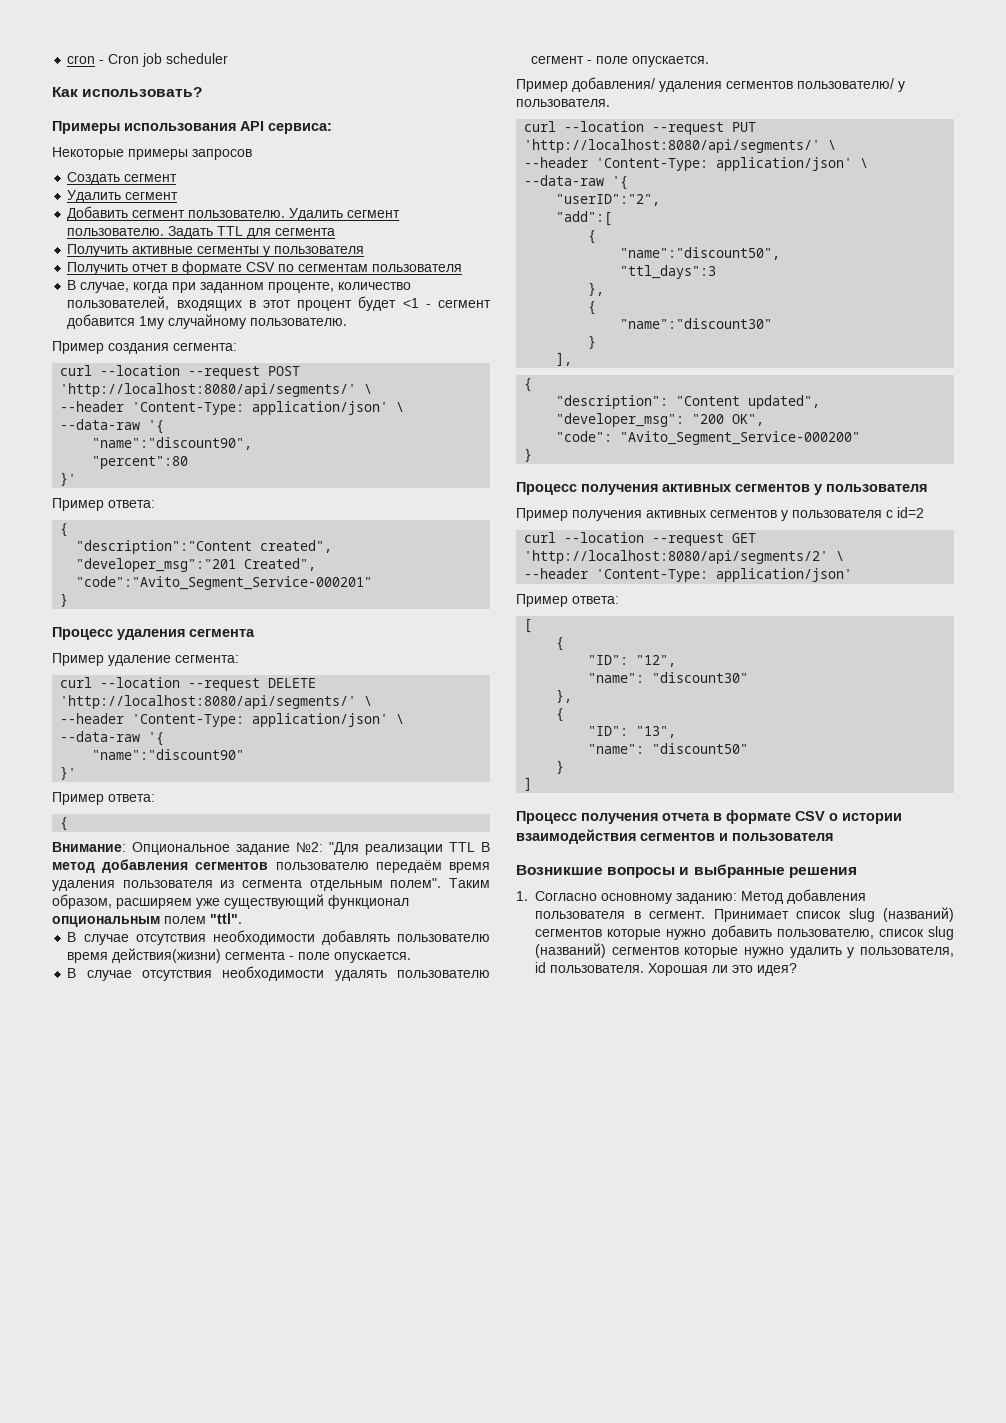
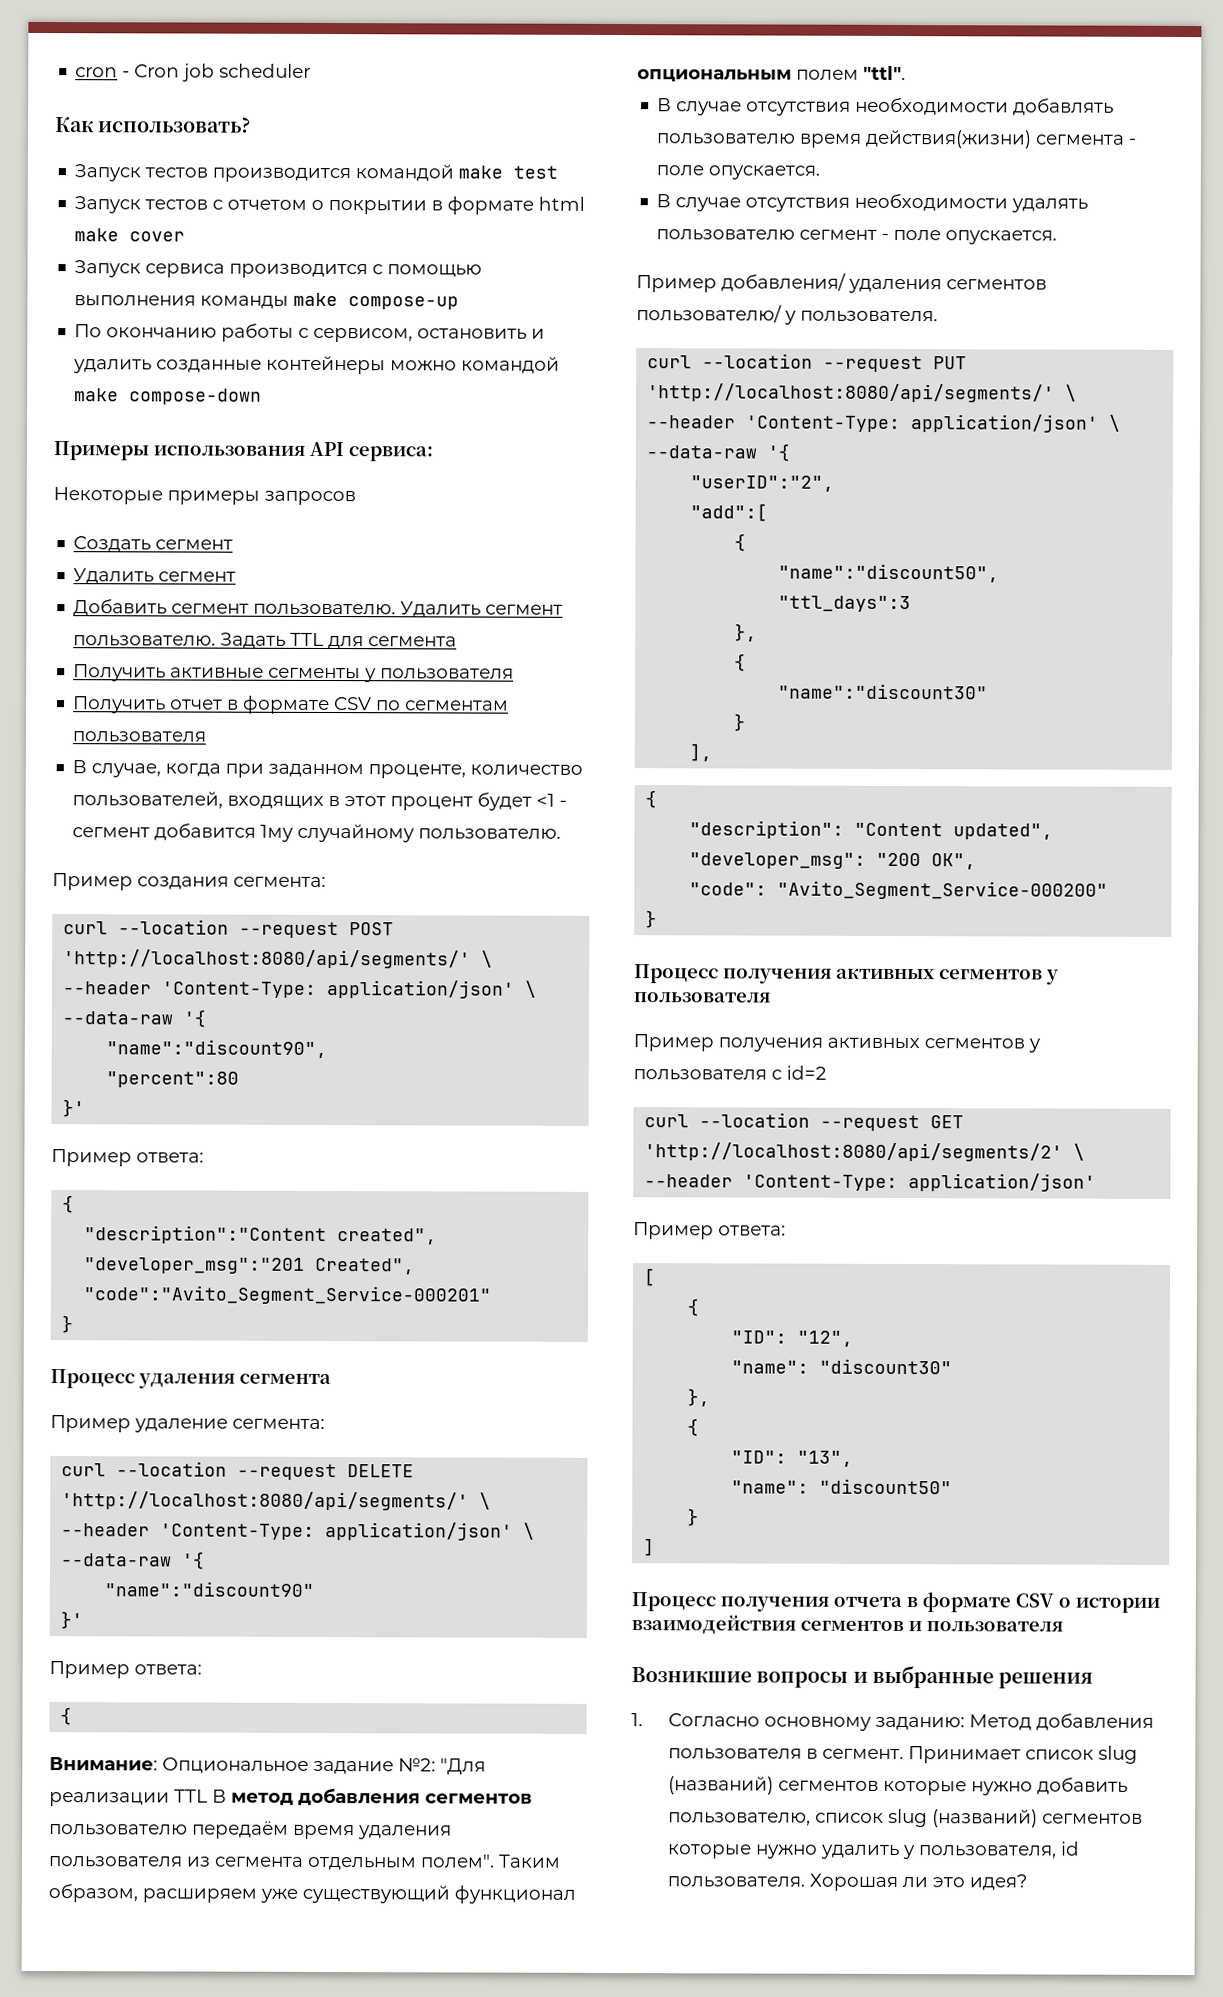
+ Запуск тестов производится командой make test
+ Запуск тестов с отчетом о покрытии в формате html make cover
+ Запуск сервиса производится с помощью выполнения команды make compose-up
+ По окончанию работы с сервисом, остановить и удалить созданные контейнеры можно командой make compose-down

